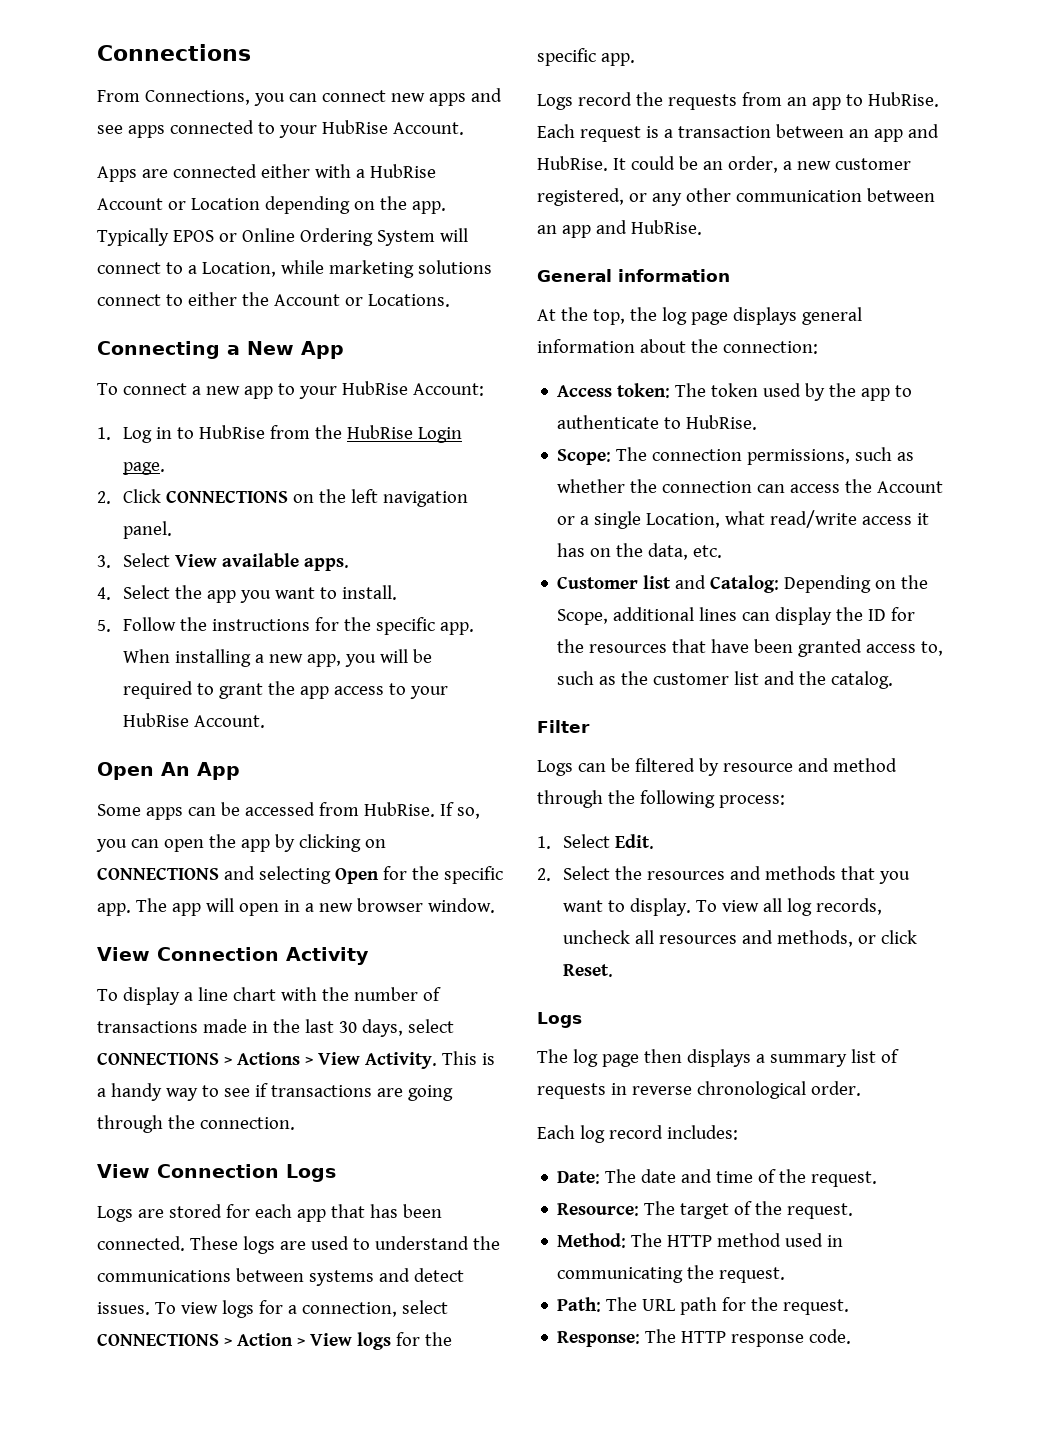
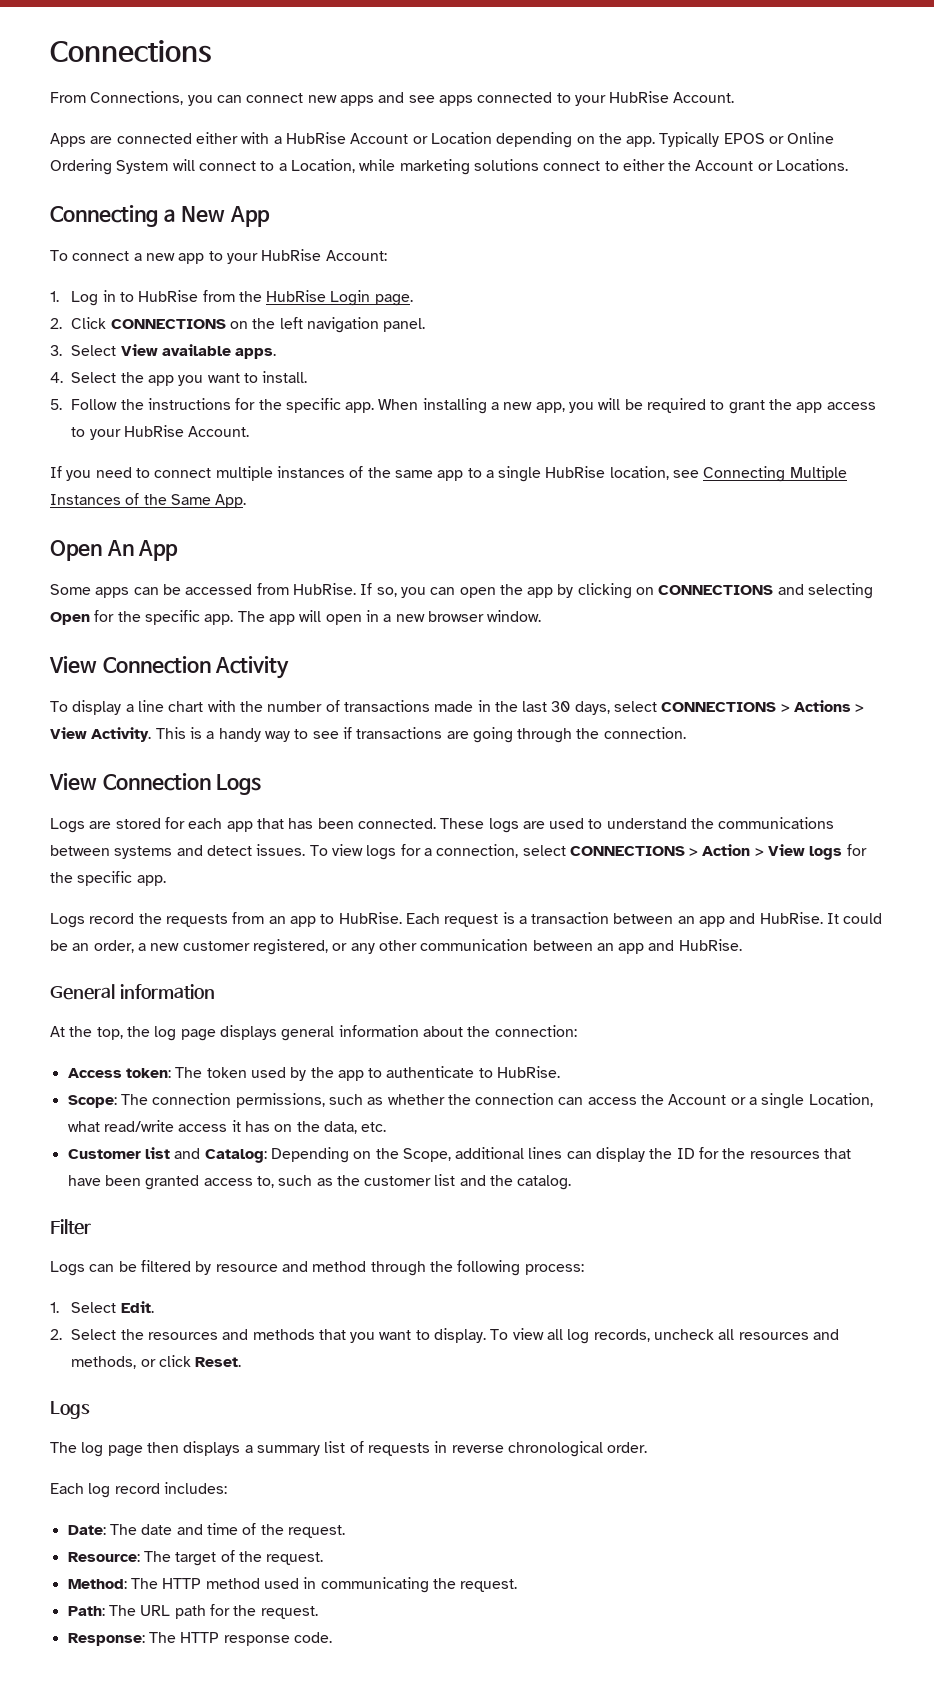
+ If you need to connect multiple instances of the same app to a single HubRise location, see Connecting Multiple Instances of the Same App.

